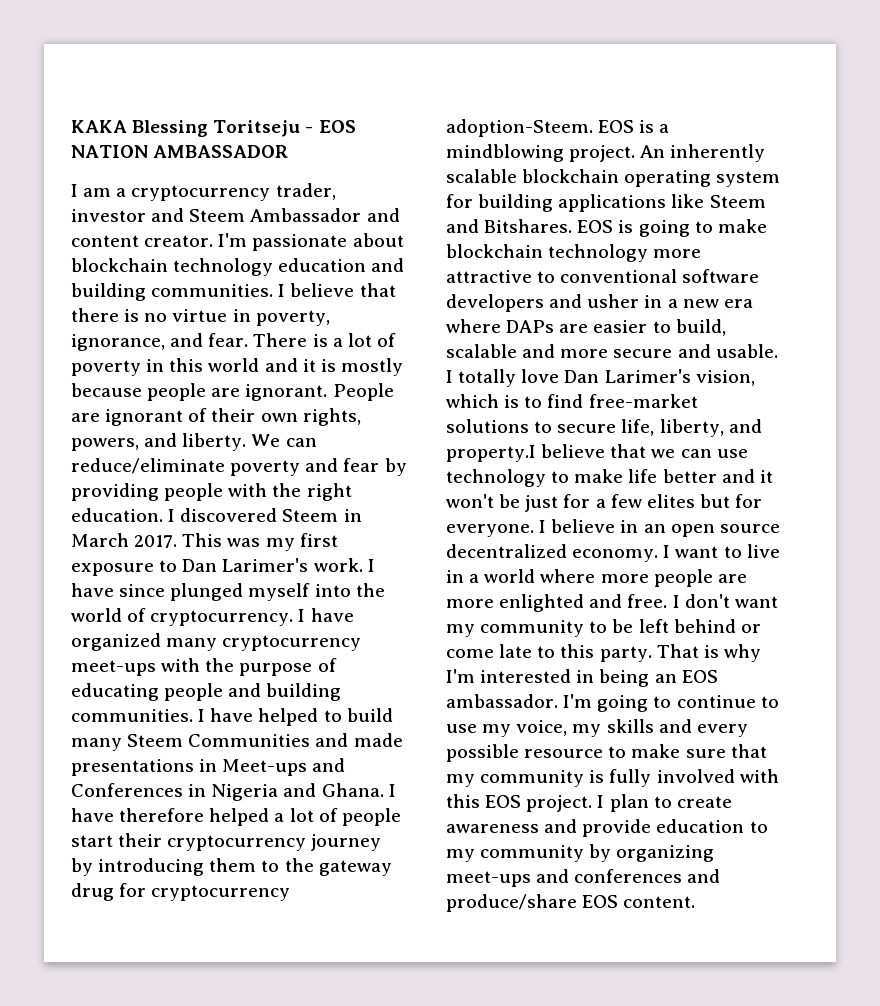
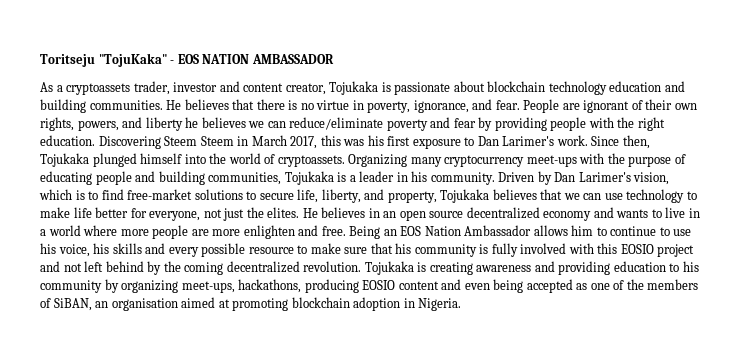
- KAKA Blessing Toritseju - EOS NATION AMBASSADOR
+ Toritseju "TojuKaka" - EOS NATION AMBASSADOR
- I am a cryptocurrency trader, investor and Steem Ambassador and content creator. I'm passionate about blockchain technology education and building communities.
+ As a cryptoassets trader, investor and content creator, Tojukaka is passionate about blockchain technology education and building communities.
- I believe that there is no virtue in poverty, ignorance, and fear.
+ He believes that there is no virtue in poverty, ignorance, and fear.
- There is a lot of poverty in this world and it is mostly because people are ignorant.
- People are ignorant of their own rights, powers, and liberty. We can reduce/eliminate poverty and fear by providing people with the right education.
+ People are ignorant of their own rights, powers, and liberty he believes we can reduce/eliminate poverty and fear by providing people with the right education.
- I discovered Steem in March 2017. This was my first exposure to Dan Larimer's work.
+ Discovering Steem Steem in March 2017, this was his first exposure to Dan Larimer's work.
- I have since plunged myself into the world of cryptocurrency. I have organized many cryptocurrency meet-ups with the purpose of educating people and building communities. I have helped to build many Steem Communities and made presentations in Meet-ups and Conferences in Nigeria and Ghana. I have therefore helped a lot of people start their cryptocurrency journey by introducing them to the gateway drug for cryptocurrency adoption-Steem. EOS is a mindblowing project. An inherently scalable blockchain operating system for building applications like Steem and Bitshares. EOS is going to make blockchain technology more attractive to conventional software developers and usher in a new era where DAPs are easier to build, scalable and more secure and usable. I totally love Dan Larimer's vision, which is to find free-market solutions to secure life, liberty, and property.I believe that we can use technology to make life better and it won't be just for a few elites but for everyone. I believe in an open source decentralized economy. I want to live in a world where more people are more enlighted and free.
+ Since then, Tojukaka plunged himself into the world of cryptoassets. Organizing many cryptocurrency meet-ups with the purpose of educating people and building communities, Tojukaka is a leader in his community. Driven by Dan Larimer's vision, which is to find free-market solutions to secure life, liberty, and property, Tojukaka believes that we can use technology to make life better for everyone, not just the elites. He believes in an open source decentralized economy and wants to live in a world where more people are more enlighten and free.
- I don't want my community to be left behind or come late to this party. That is why I'm interested in being an EOS ambassador. I'm going to continue to use my voice, my skills and every possible resource to make sure that my community is fully involved with this EOS project. I plan to create awareness and provide education to my community by organizing meet-ups and conferences and produce/share EOS content.
+ Being an EOS Nation Ambassador allows him to continue to use his voice, his skills and every possible resource to make sure that his community is fully involved with this EOSIO project and not left behind by the coming decentralized revolution. Tojukaka is creating awareness and providing education to his community by organizing meet-ups, hackathons, producing EOSIO content and even being accepted as one of the members of SiBAN, an organisation aimed at promoting blockchain adoption in Nigeria.

